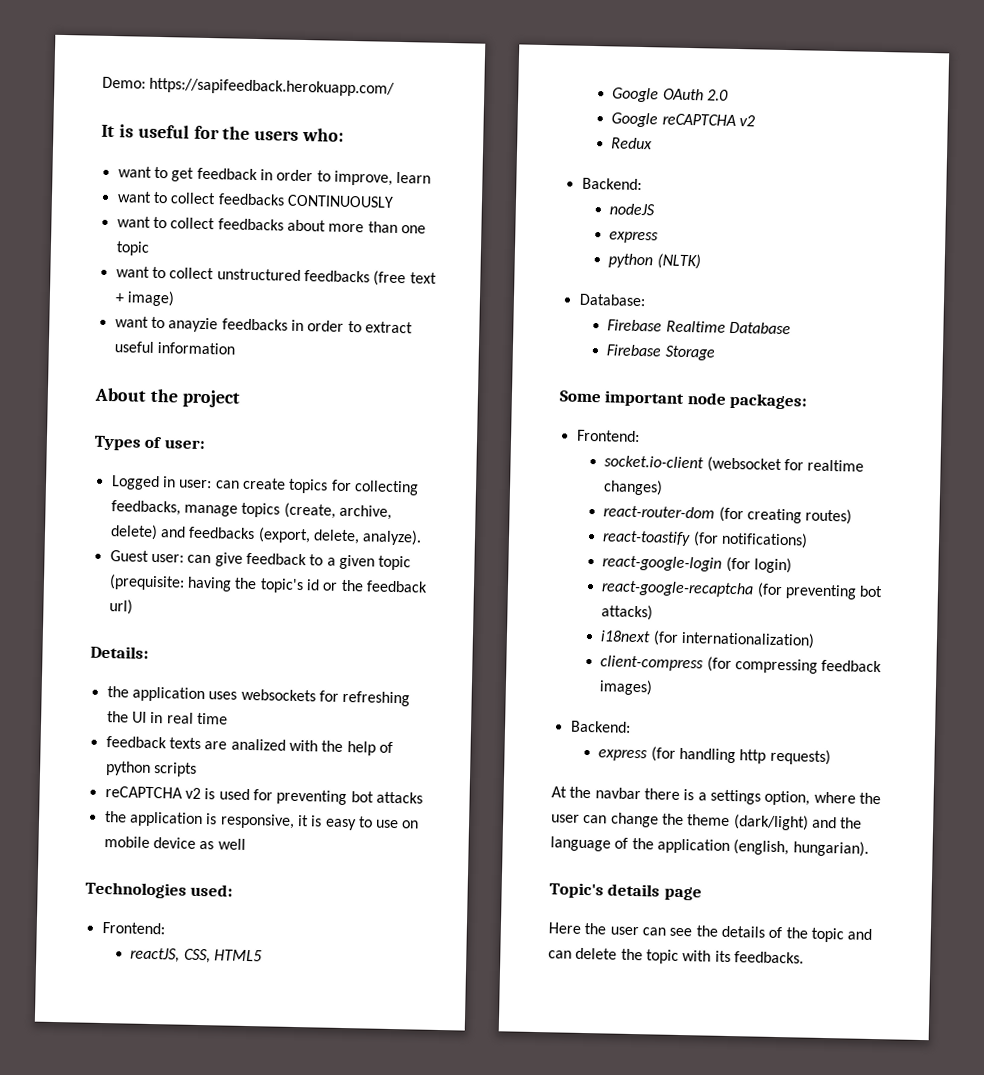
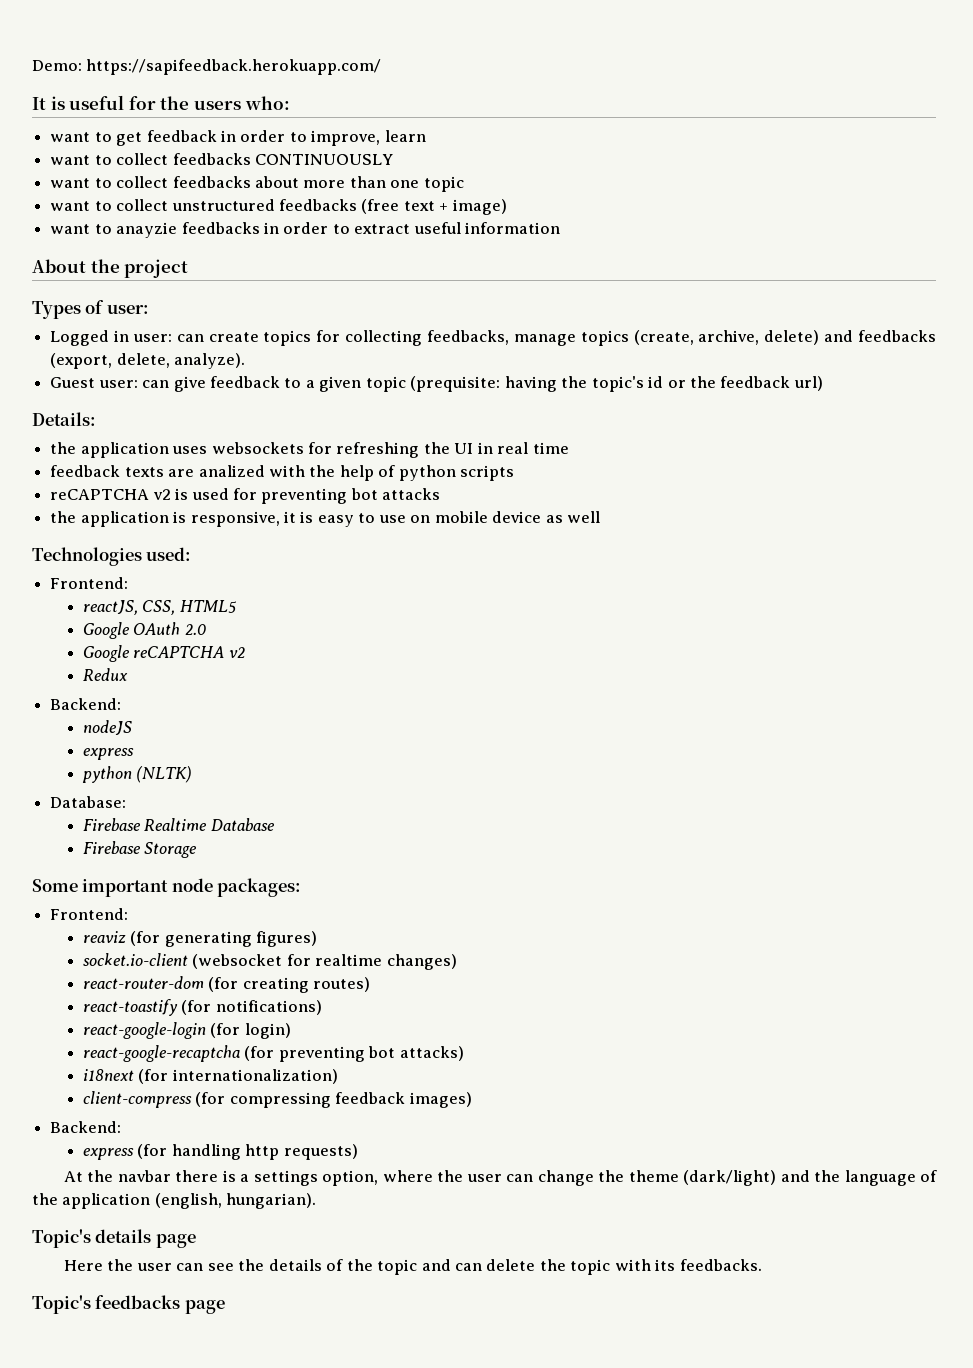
+ reaviz (for generating figures)
+ Topic's feedbacks page

